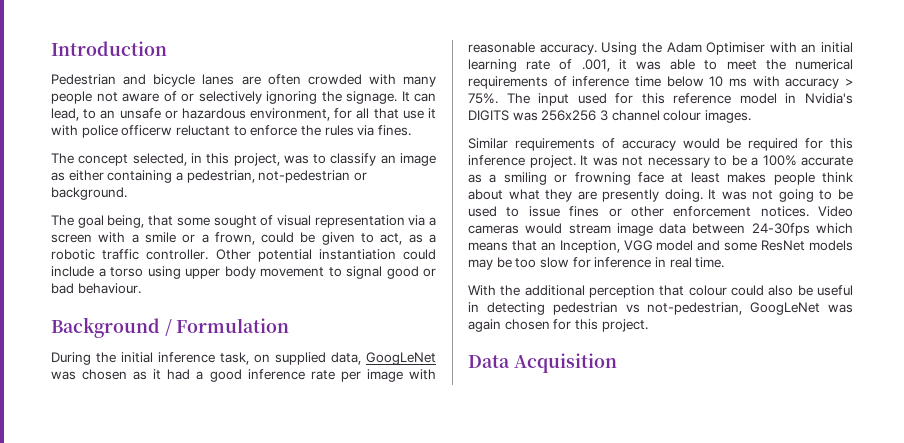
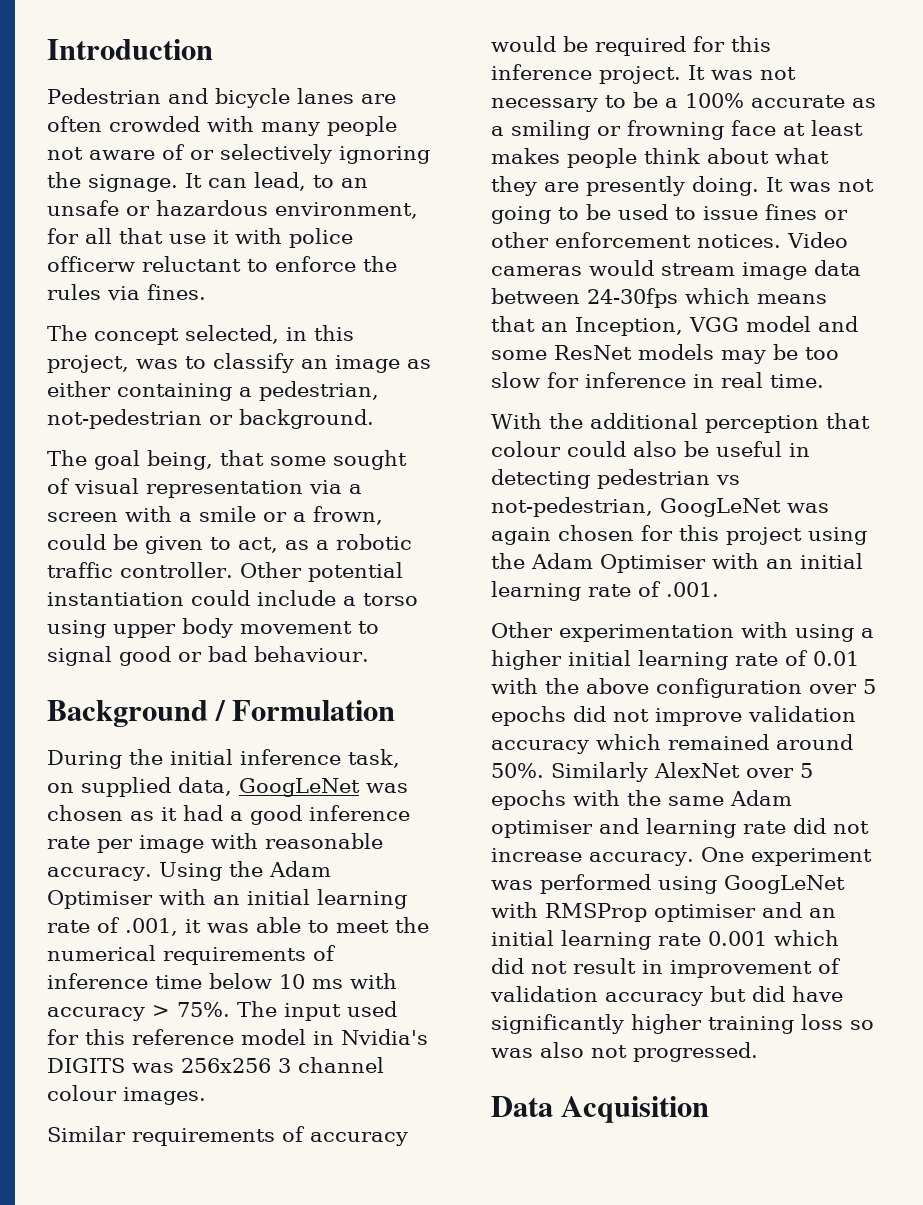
- With the additional perception that colour could also be useful in detecting pedestrian vs not-pedestrian, GoogLeNet was again chosen for this project.
+ With the additional perception that colour could also be useful in detecting pedestrian vs not-pedestrian, GoogLeNet was again chosen for this project using the Adam Optimiser with an initial learning rate of .001.
+ Other experimentation with using a higher initial learning rate of 0.01 with the above configuration over 5 epochs did not improve validation accuracy which remained around 50%. Similarly AlexNet over 5 epochs with the same Adam optimiser and learning rate did not increase accuracy. One experiment was performed using GoogLeNet with RMSProp optimiser and an initial learning rate 0.001 which did not result in improvement of validation accuracy but did have significantly higher training loss so was also not progressed.

